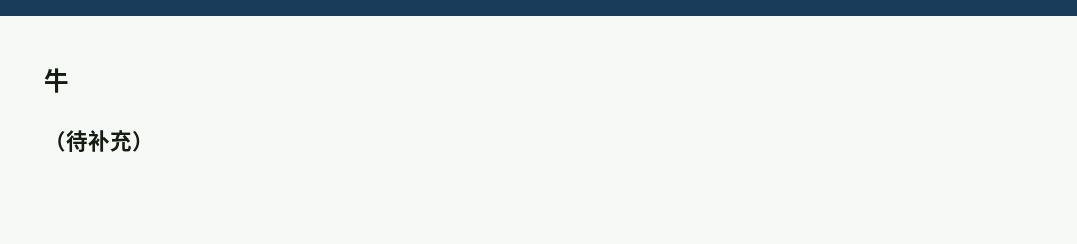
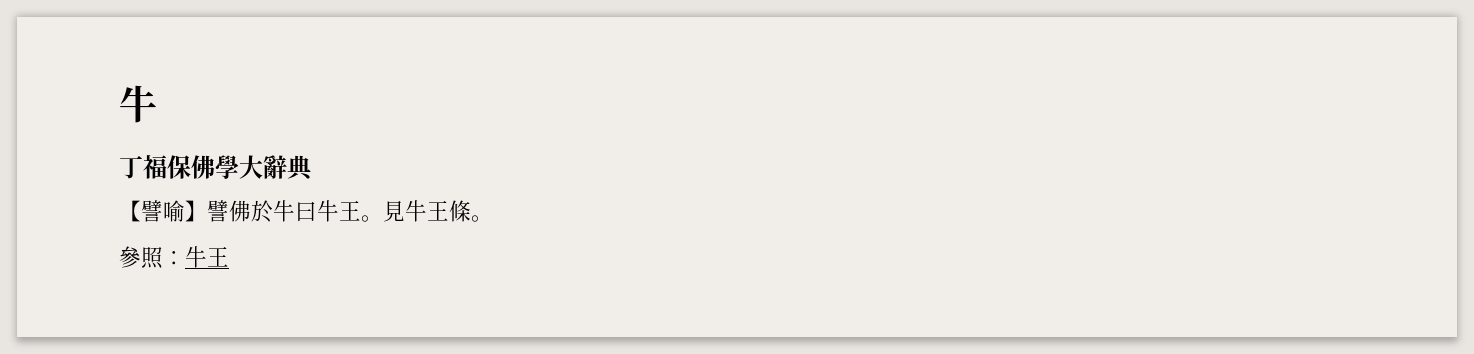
- （待补充）
+ 丁福保佛學大辭典
+ 【譬喻】譬佛於牛曰牛王。見牛王條。
+ 參照：牛王

